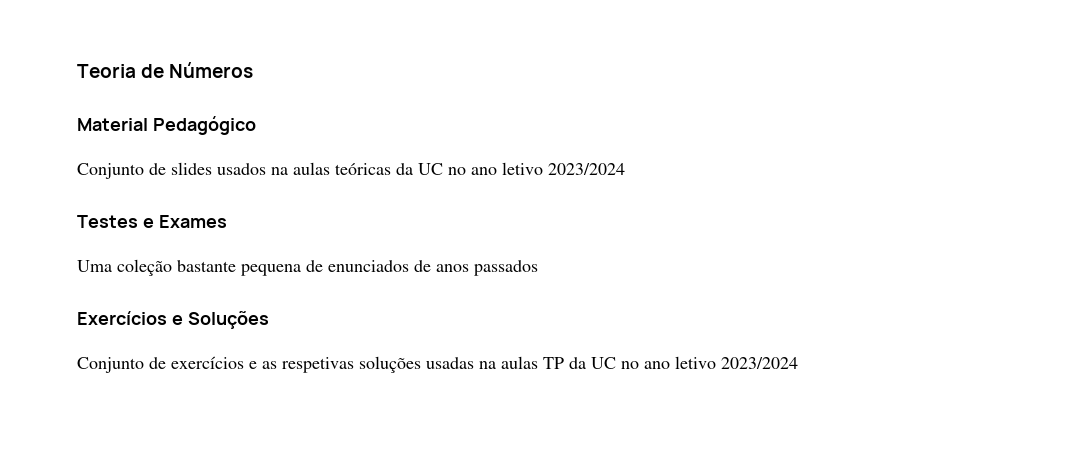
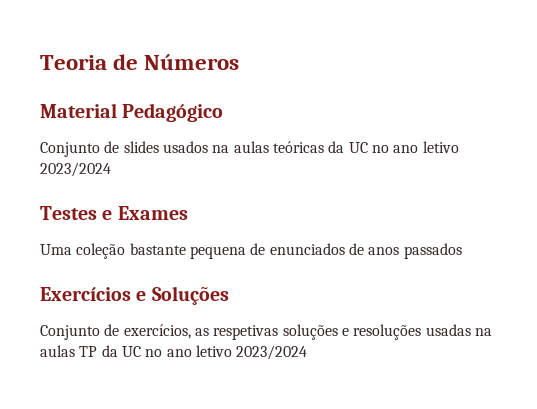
- Conjunto de exercícios e as respetivas soluções usadas na aulas TP da UC no ano letivo 2023/2024
+ Conjunto de exercícios, as respetivas soluções e resoluções usadas na aulas TP da UC no ano letivo 2023/2024

